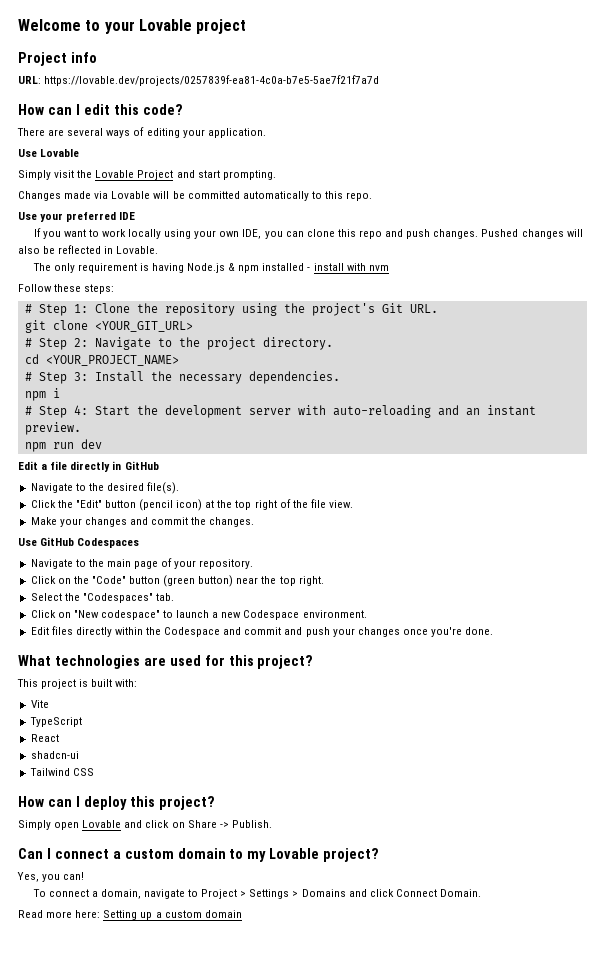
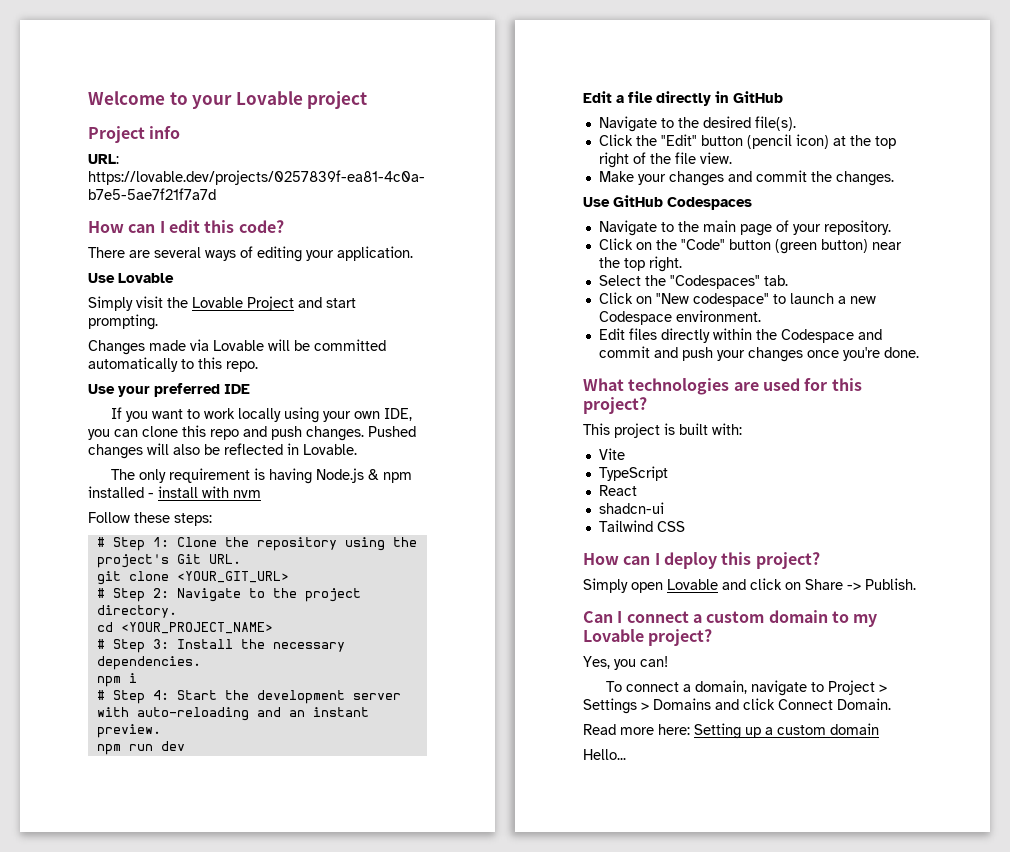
+ Hello...

